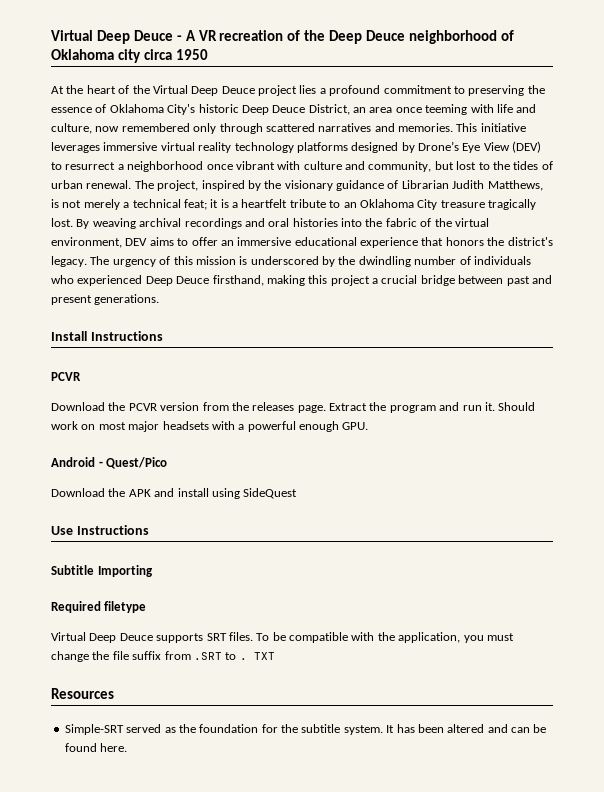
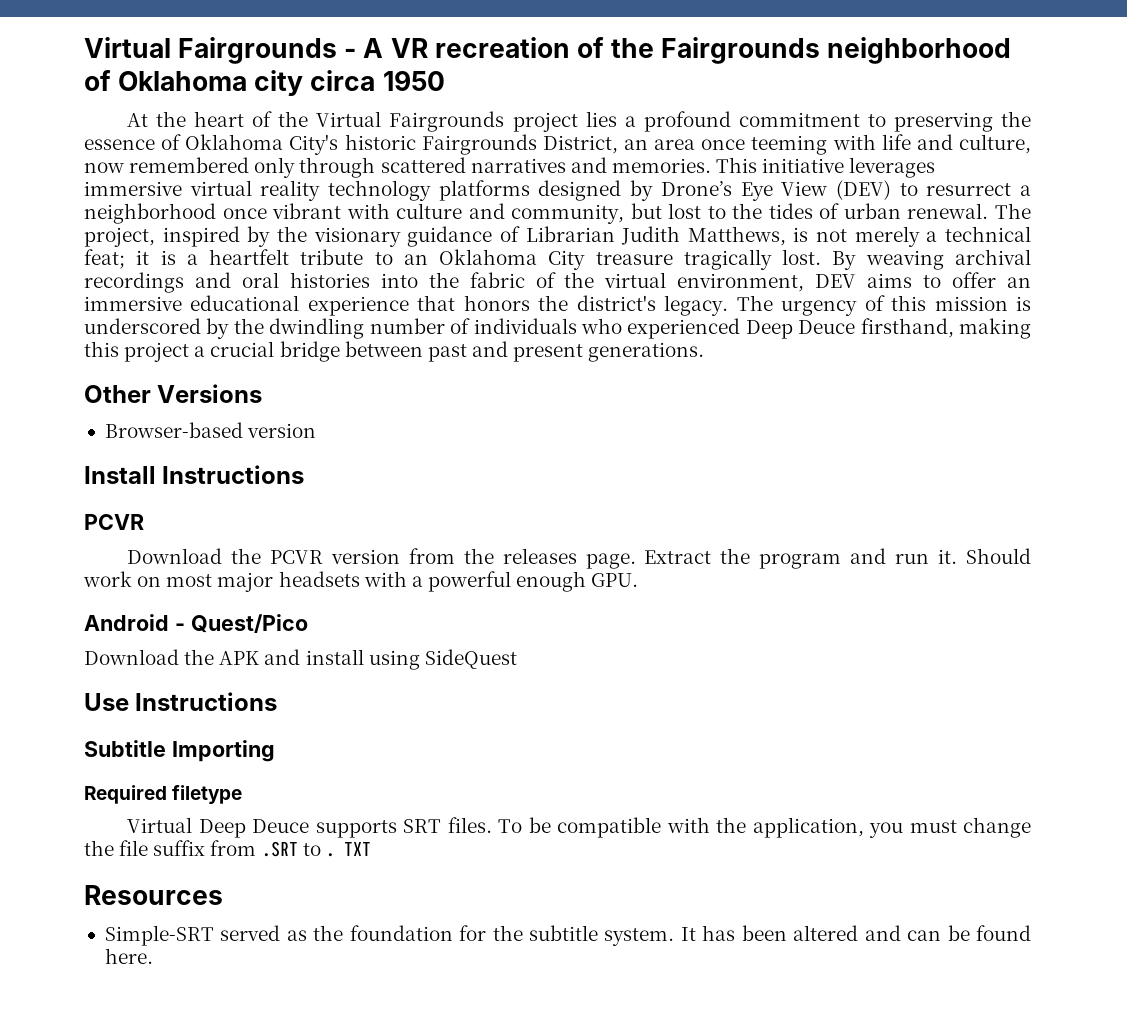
- Virtual Deep Deuce - A VR recreation of the Deep Deuce neighborhood of Oklahoma city circa 1950
+ Virtual Fairgrounds - A VR recreation of the Fairgrounds neighborhood of Oklahoma city circa 1950
- At the heart of the Virtual Deep Deuce project lies a profound commitment to preserving the essence of Oklahoma City's historic Deep Deuce District, an area once teeming with life and culture, now remembered only through scattered narratives and memories.
+ At the heart of the Virtual Fairgrounds project lies a profound commitment to preserving the essence of Oklahoma City's historic Fairgrounds District, an area once teeming with life and culture, now remembered only through scattered narratives and memories.
+ Other Versions
+ Browser-based version

